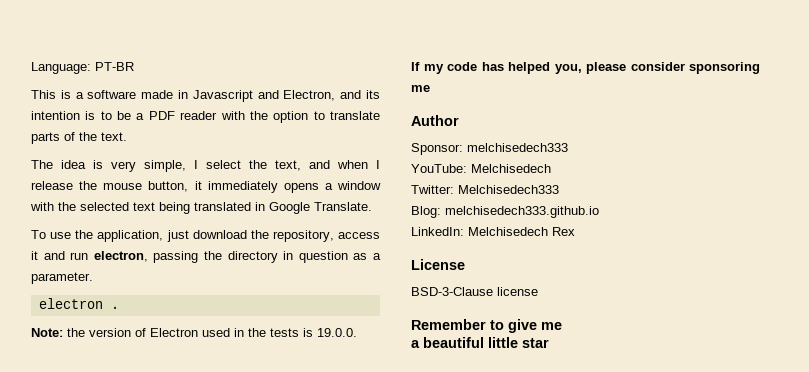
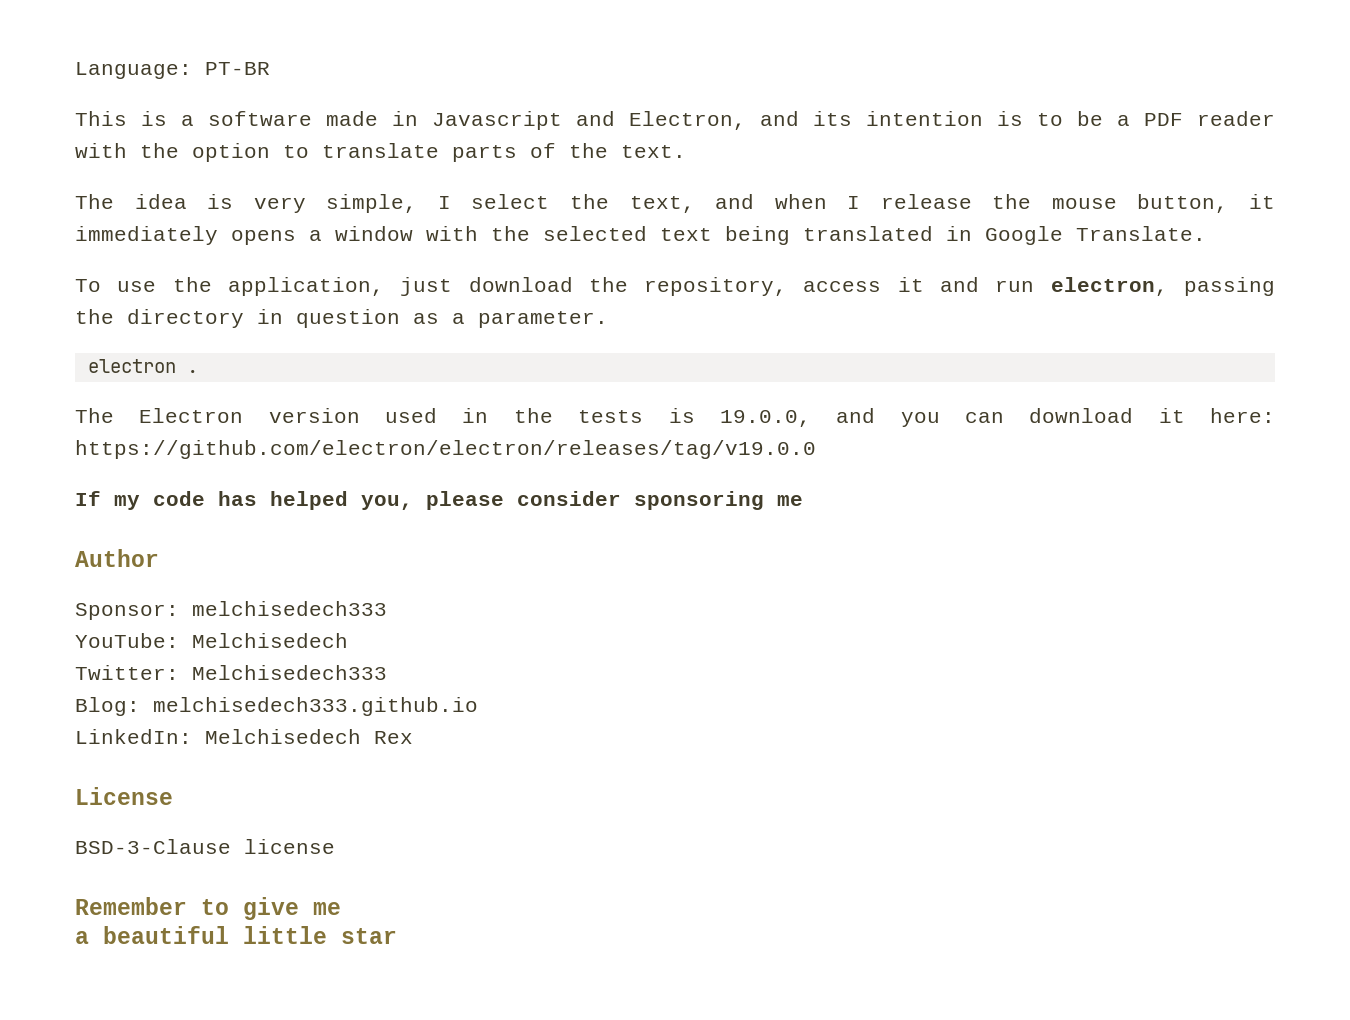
- Note: the version of Electron used in the tests is 19.0.0.
+ The Electron version used in the tests is 19.0.0, and you can download it here: https://github.com/electron/electron/releases/tag/v19.0.0

